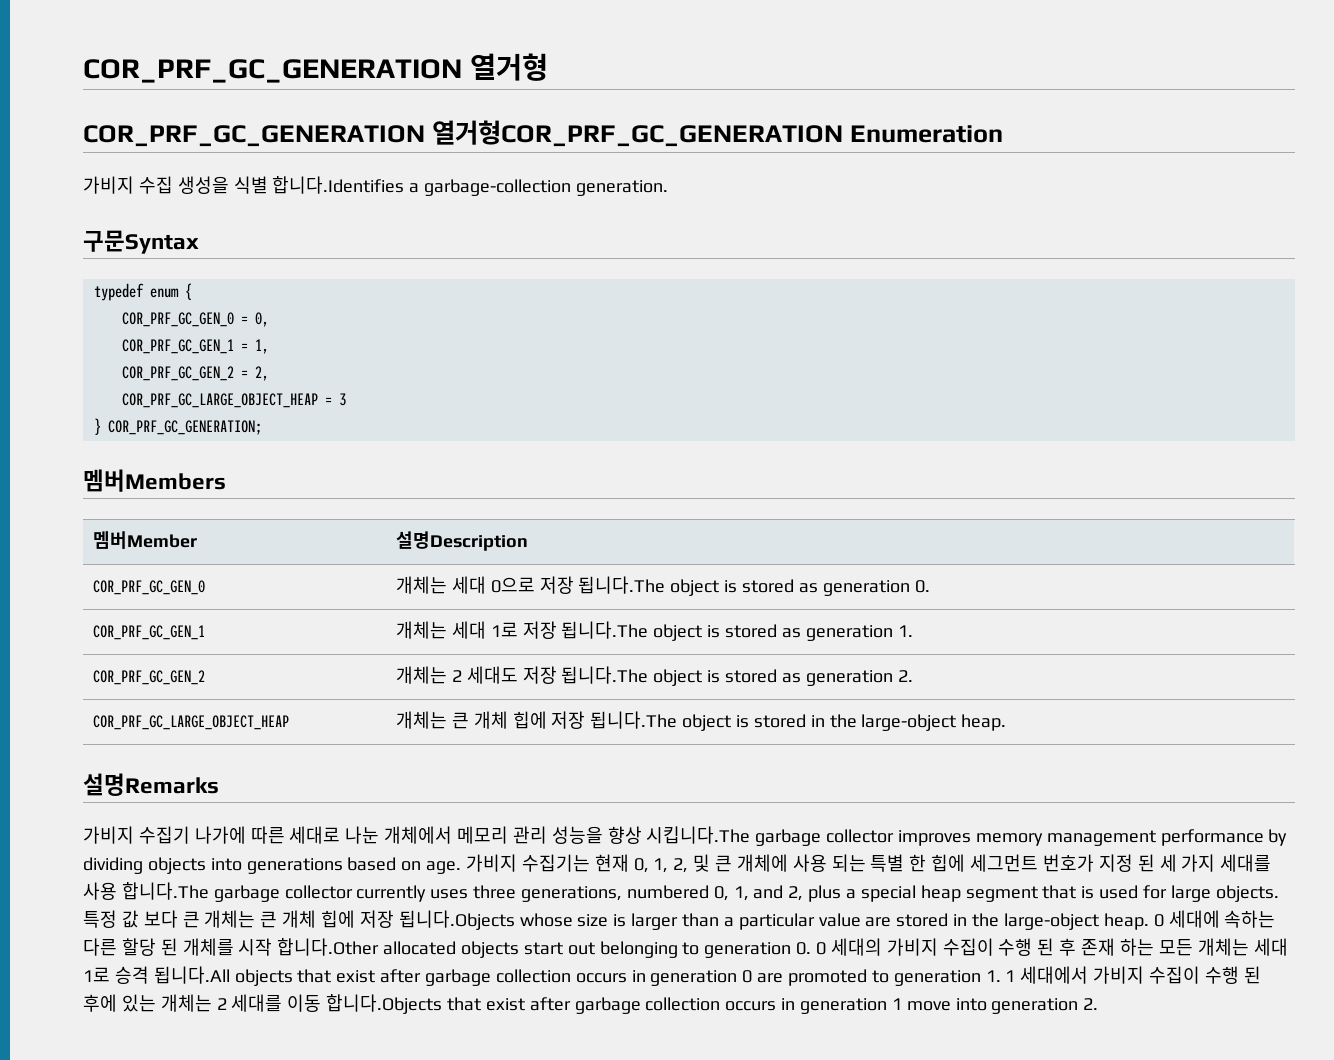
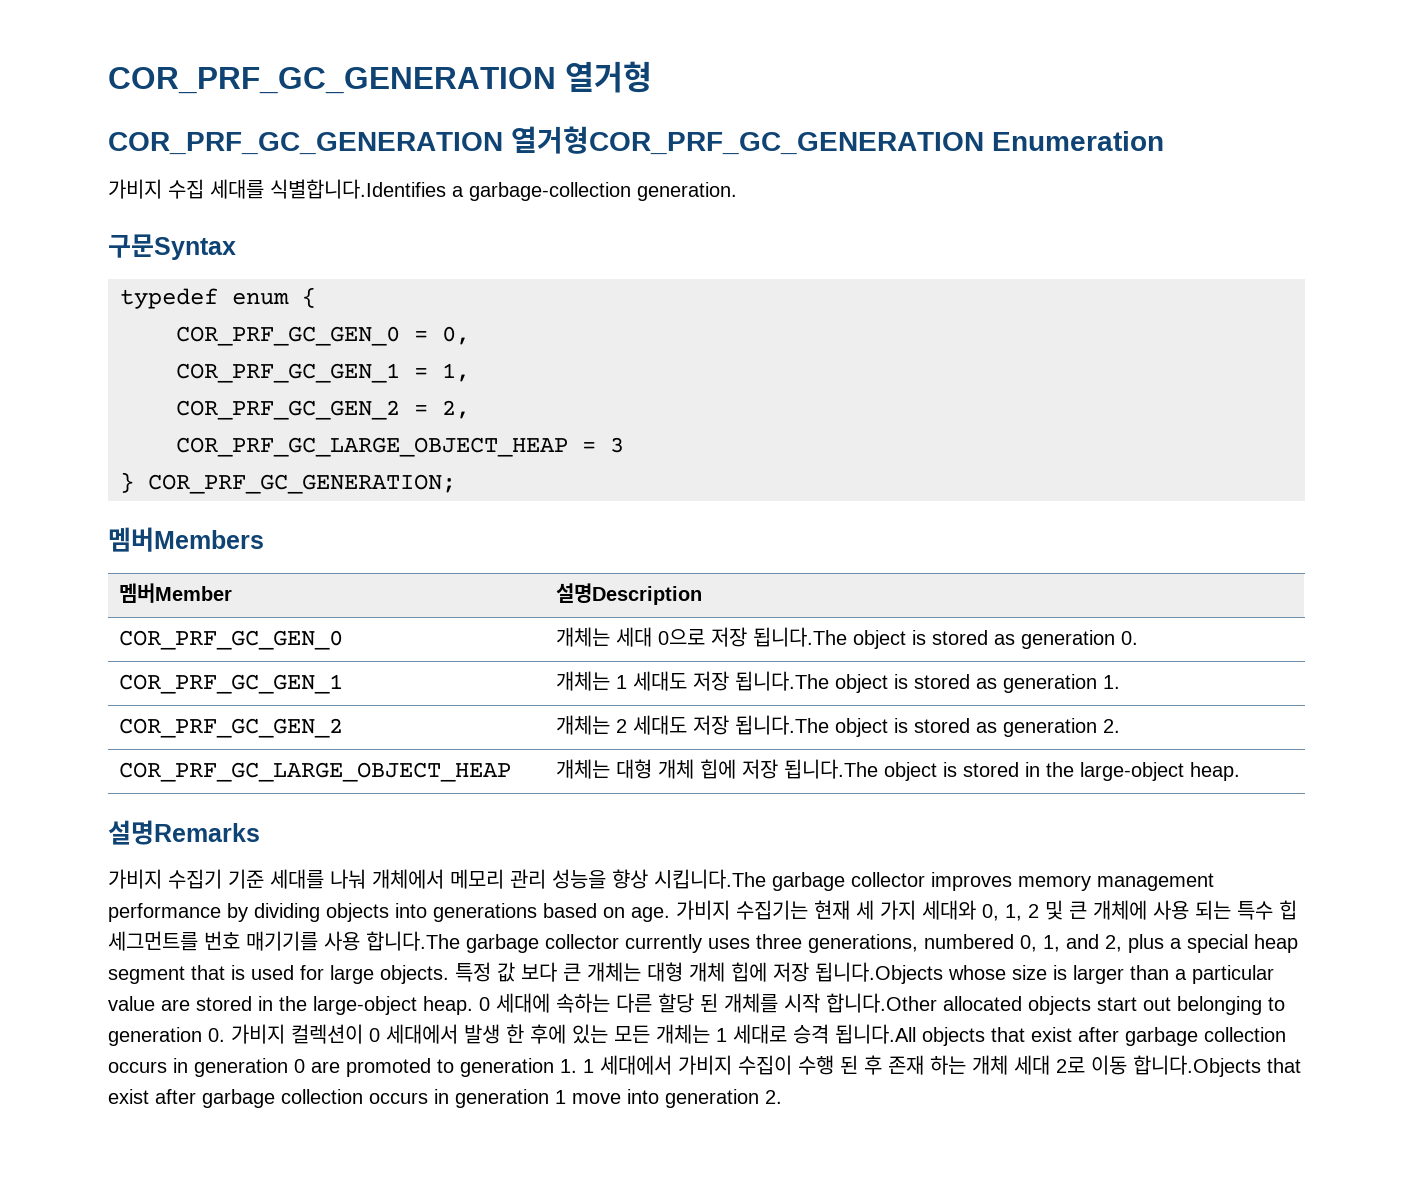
- 가비지 수집 생성을 식별 합니다.Identifies a garbage-collection generation.
+ 가비지 수집 세대를 식별합니다.Identifies a garbage-collection generation.
- COR_PRF_GC_GEN_1 | 개체는 세대 1로 저장 됩니다.The object is stored as generation 1.
+ COR_PRF_GC_GEN_1 | 개체는 1 세대도 저장 됩니다.The object is stored as generation 1.
- COR_PRF_GC_LARGE_OBJECT_HEAP | 개체는 큰 개체 힙에 저장 됩니다.The object is stored in the large-object heap.
+ COR_PRF_GC_LARGE_OBJECT_HEAP | 개체는 대형 개체 힙에 저장 됩니다.The object is stored in the large-object heap.
- 가비지 수집기 나가에 따른 세대로 나눈 개체에서 메모리 관리 성능을 향상 시킵니다.The garbage collector improves memory management performance by dividing objects into generations based on age.
+ 가비지 수집기 기준 세대를 나눠 개체에서 메모리 관리 성능을 향상 시킵니다.The garbage collector improves memory management performance by dividing objects into generations based on age.
- 가비지 수집기는 현재 0, 1, 2, 및 큰 개체에 사용 되는 특별 한 힙에 세그먼트 번호가 지정 된 세 가지 세대를 사용 합니다.The garbage collector currently uses three generations, numbered 0, 1, and 2, plus a special heap segment that is used for large objects.
+ 가비지 수집기는 현재 세 가지 세대와 0, 1, 2 및 큰 개체에 사용 되는 특수 힙 세그먼트를 번호 매기기를 사용 합니다.The garbage collector currently uses three generations, numbered 0, 1, and 2, plus a special heap segment that is used for large objects.
- 특정 값 보다 큰 개체는 큰 개체 힙에 저장 됩니다.Objects whose size is larger than a particular value are stored in the large-object heap.
+ 특정 값 보다 큰 개체는 대형 개체 힙에 저장 됩니다.Objects whose size is larger than a particular value are stored in the large-object heap.
- 0 세대에 속하는 다른 할당 된 개체를 시작 합니다.Other allocated objects start out belonging to generation 0. 0 세대의 가비지 수집이 수행 된 후 존재 하는 모든 개체는 세대 1로 승격 됩니다.All objects that exist after garbage collection occurs in generation 0 are promoted to generation 1. 1 세대에서 가비지 수집이 수행 된 후에 있는 개체는 2 세대를 이동 합니다.Objects that exist after garbage collection occurs in generation 1 move into generation 2.
+ 0 세대에 속하는 다른 할당 된 개체를 시작 합니다.Other allocated objects start out belonging to generation 0. 가비지 컬렉션이 0 세대에서 발생 한 후에 있는 모든 개체는 1 세대로 승격 됩니다.All objects that exist after garbage collection occurs in generation 0 are promoted to generation 1. 1 세대에서 가비지 수집이 수행 된 후 존재 하는 개체 세대 2로 이동 합니다.Objects that exist after garbage collection occurs in generation 1 move into generation 2.

